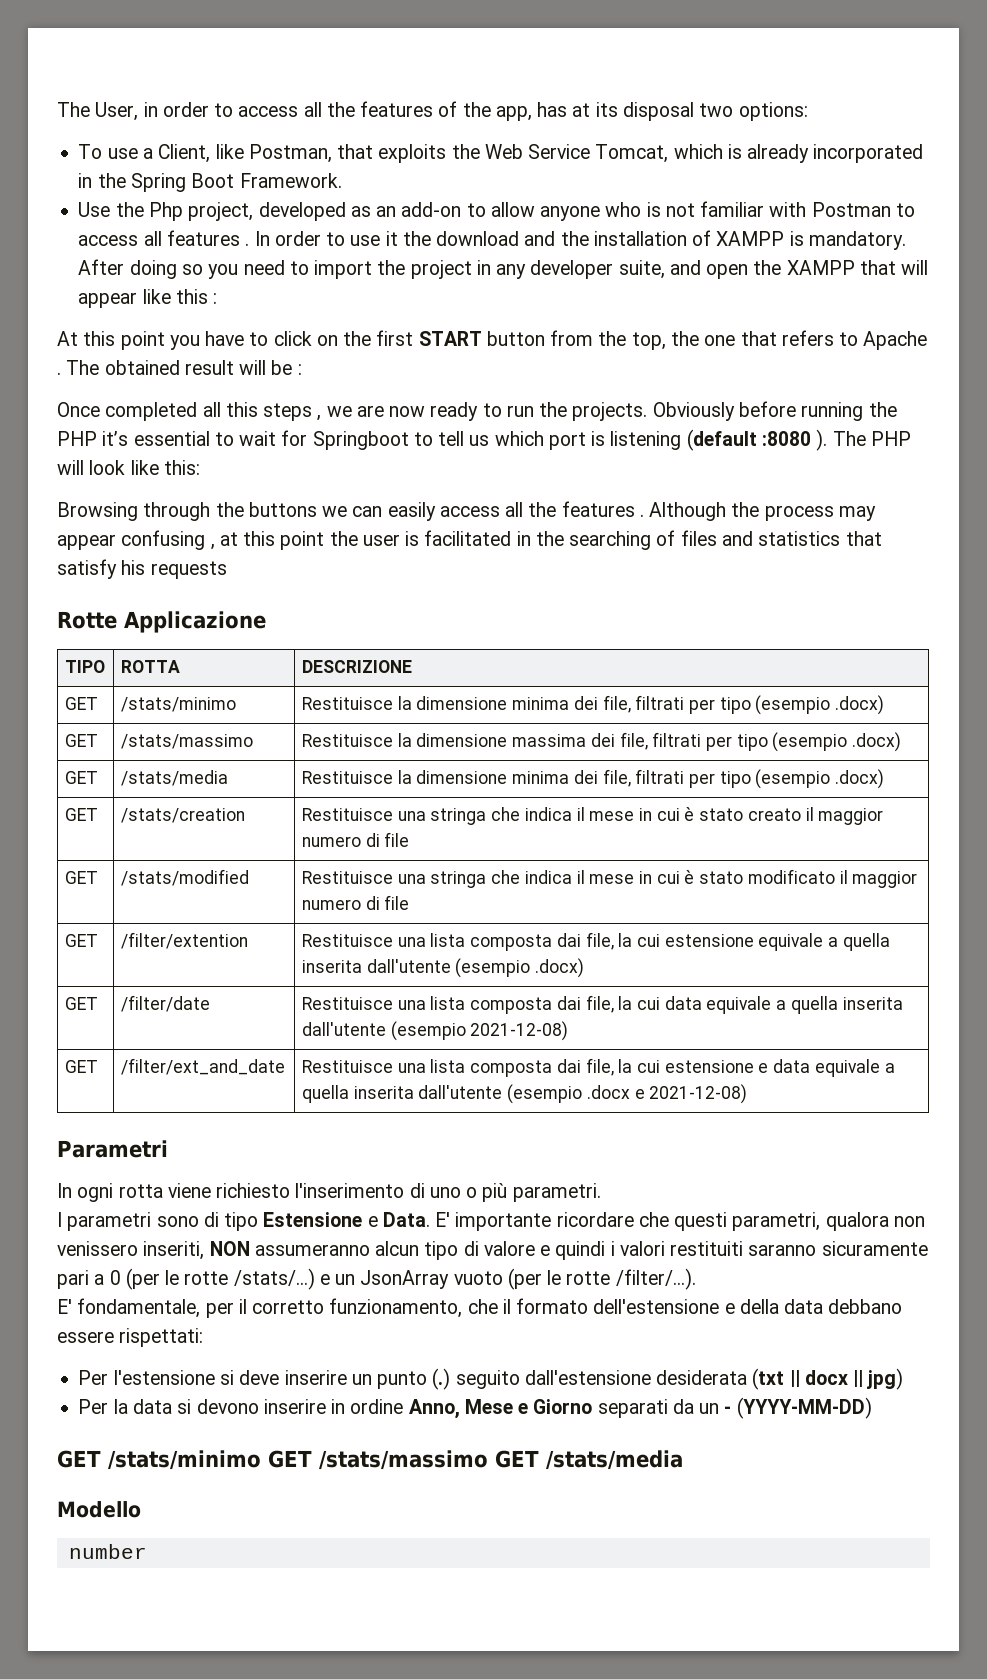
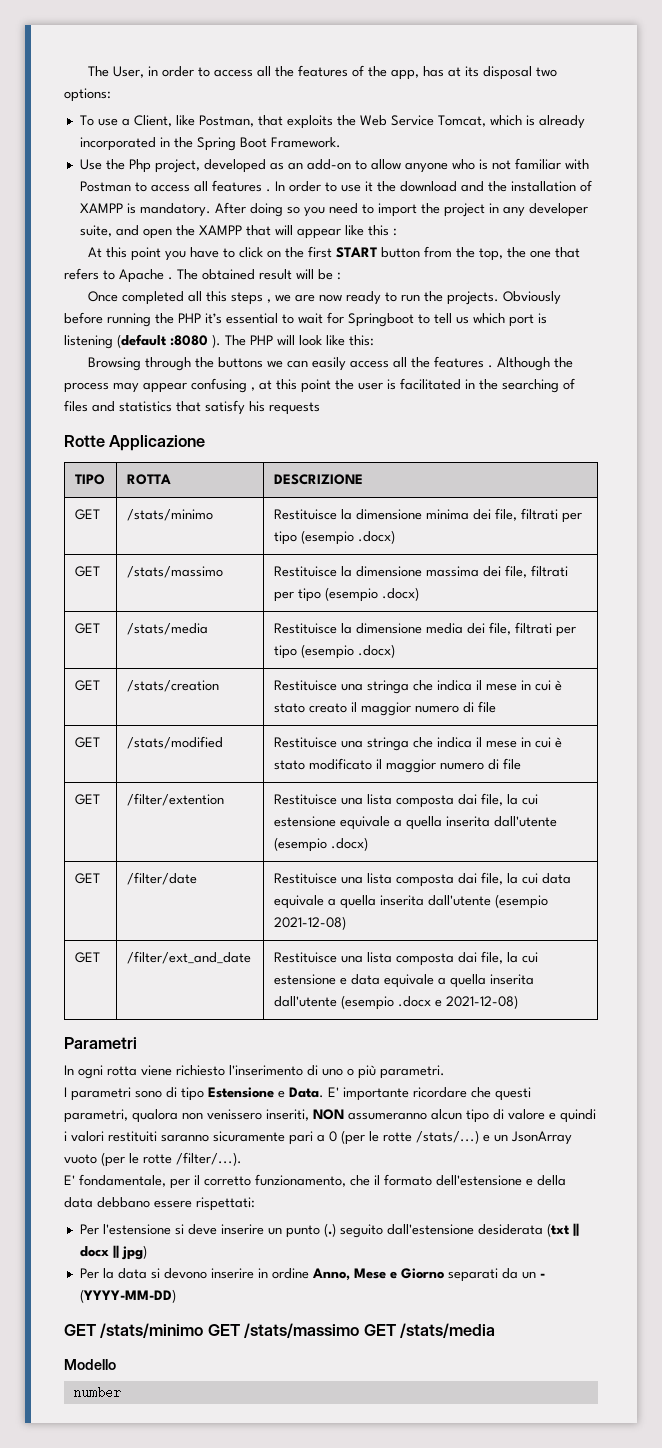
- GET | /stats/media | Restituisce la dimensione minima dei file, filtrati per tipo (esempio .docx)
+ GET | /stats/media | Restituisce la dimensione media dei file, filtrati per tipo (esempio .docx)

